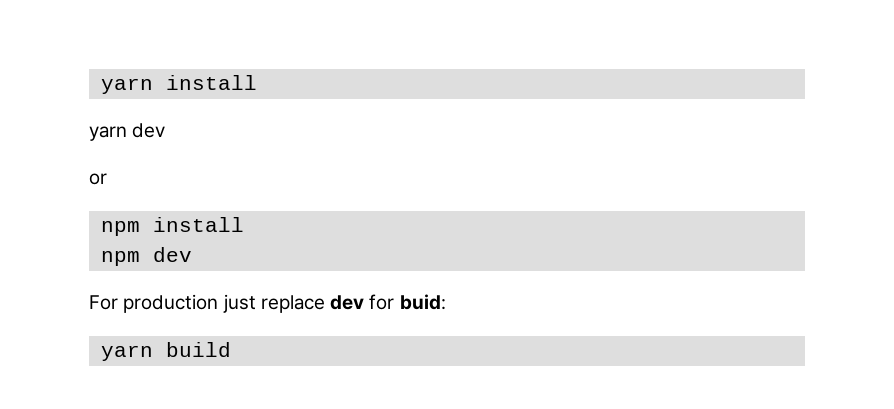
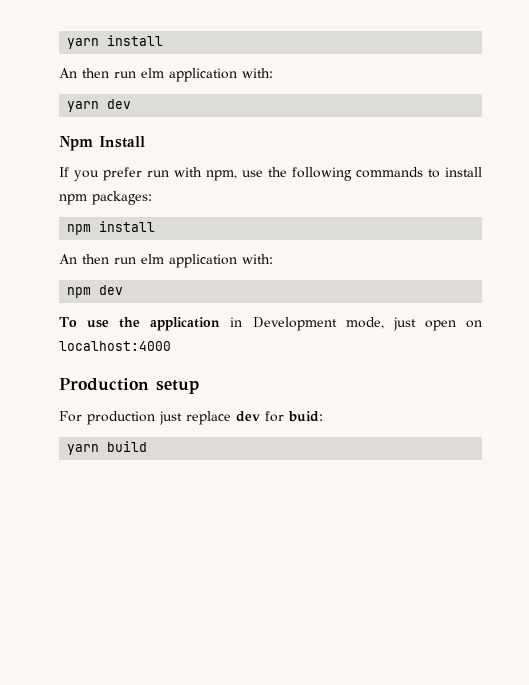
  yarn install
+ An then run elm application with:
  yarn dev
- or
+ Npm Install
+ If you prefer run with npm, use the following commands to install npm packages:
  npm install
+ An then run elm application with:
  npm dev
+ To use the application in Development mode, just open on localhost:4000
+ Production setup

